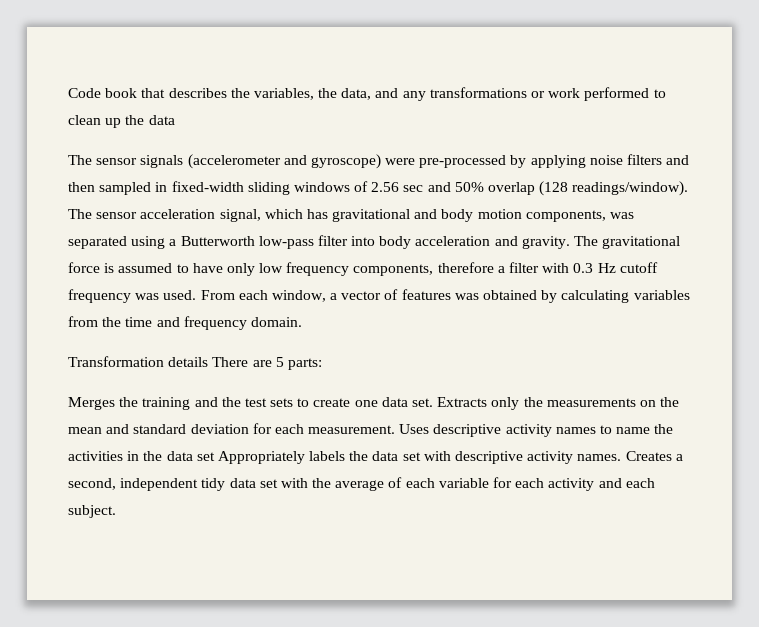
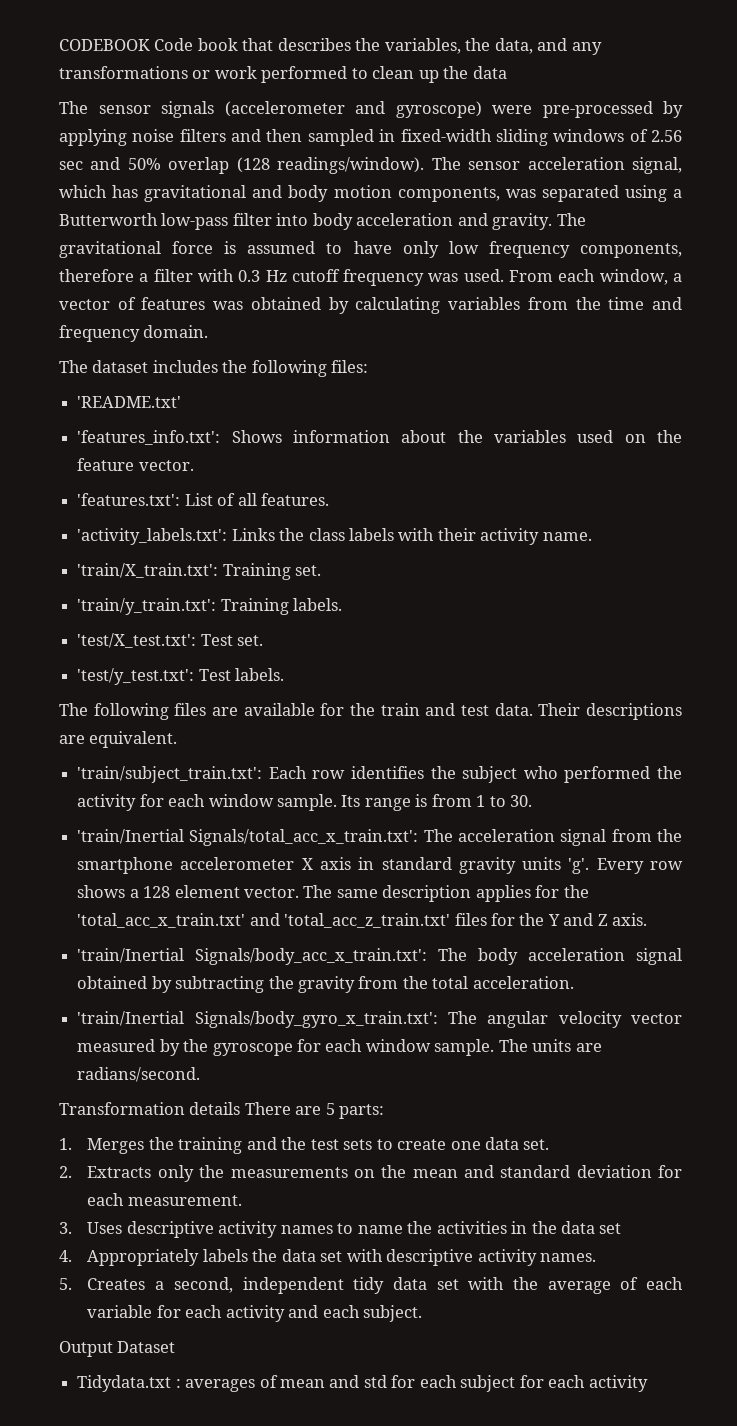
- Code book that describes the variables, the data, and any transformations or work performed to clean up the data
+ CODEBOOK Code book that describes the variables, the data, and any transformations or work performed to clean up the data
+ The dataset includes the following files:
+ 'README.txt'
+ 'features_info.txt': Shows information about the variables used on the feature vector.
+ 'features.txt': List of all features.
+ 'activity_labels.txt': Links the class labels with their activity name.
+ 'train/X_train.txt': Training set.
+ 'train/y_train.txt': Training labels.
+ 'test/X_test.txt': Test set.
+ 'test/y_test.txt': Test labels.
+ The following files are available for the train and test data. Their descriptions are equivalent.
+ 'train/subject_train.txt': Each row identifies the subject who performed the activity for each window sample. Its range is from 1 to 30.
+ 'train/Inertial Signals/total_acc_x_train.txt': The acceleration signal from the smartphone accelerometer X axis in standard gravity units 'g'. Every row shows a 128 element vector. The same description applies for the 'total_acc_x_train.txt' and 'total_acc_z_train.txt' files for the Y and Z axis.
+ 'train/Inertial Signals/body_acc_x_train.txt': The body acceleration signal obtained by subtracting the gravity from the total acceleration.
+ 'train/Inertial Signals/body_gyro_x_train.txt': The angular velocity vector measured by the gyroscope for each window sample. The units are radians/second.
- Merges the training and the test sets to create one data set. Extracts only the measurements on the mean and standard deviation for each measurement. Uses descriptive activity names to name the activities in the data set Appropriately labels the data set with descriptive activity names. Creates a second, independent tidy data set with the average of each variable for each activity and each subject.
+ 1. Merges the training and the test sets to create one data set.
+ 2. Extracts only the measurements on the mean and standard deviation for each measurement.
+ 3. Uses descriptive activity names to name the activities in the data set
+ 4. Appropriately labels the data set with descriptive activity names.
+ 5. Creates a second, independent tidy data set with the average of each variable for each activity and each subject.
+ Output Dataset
+ Tidydata.txt : averages of mean and std for each subject for each activity

